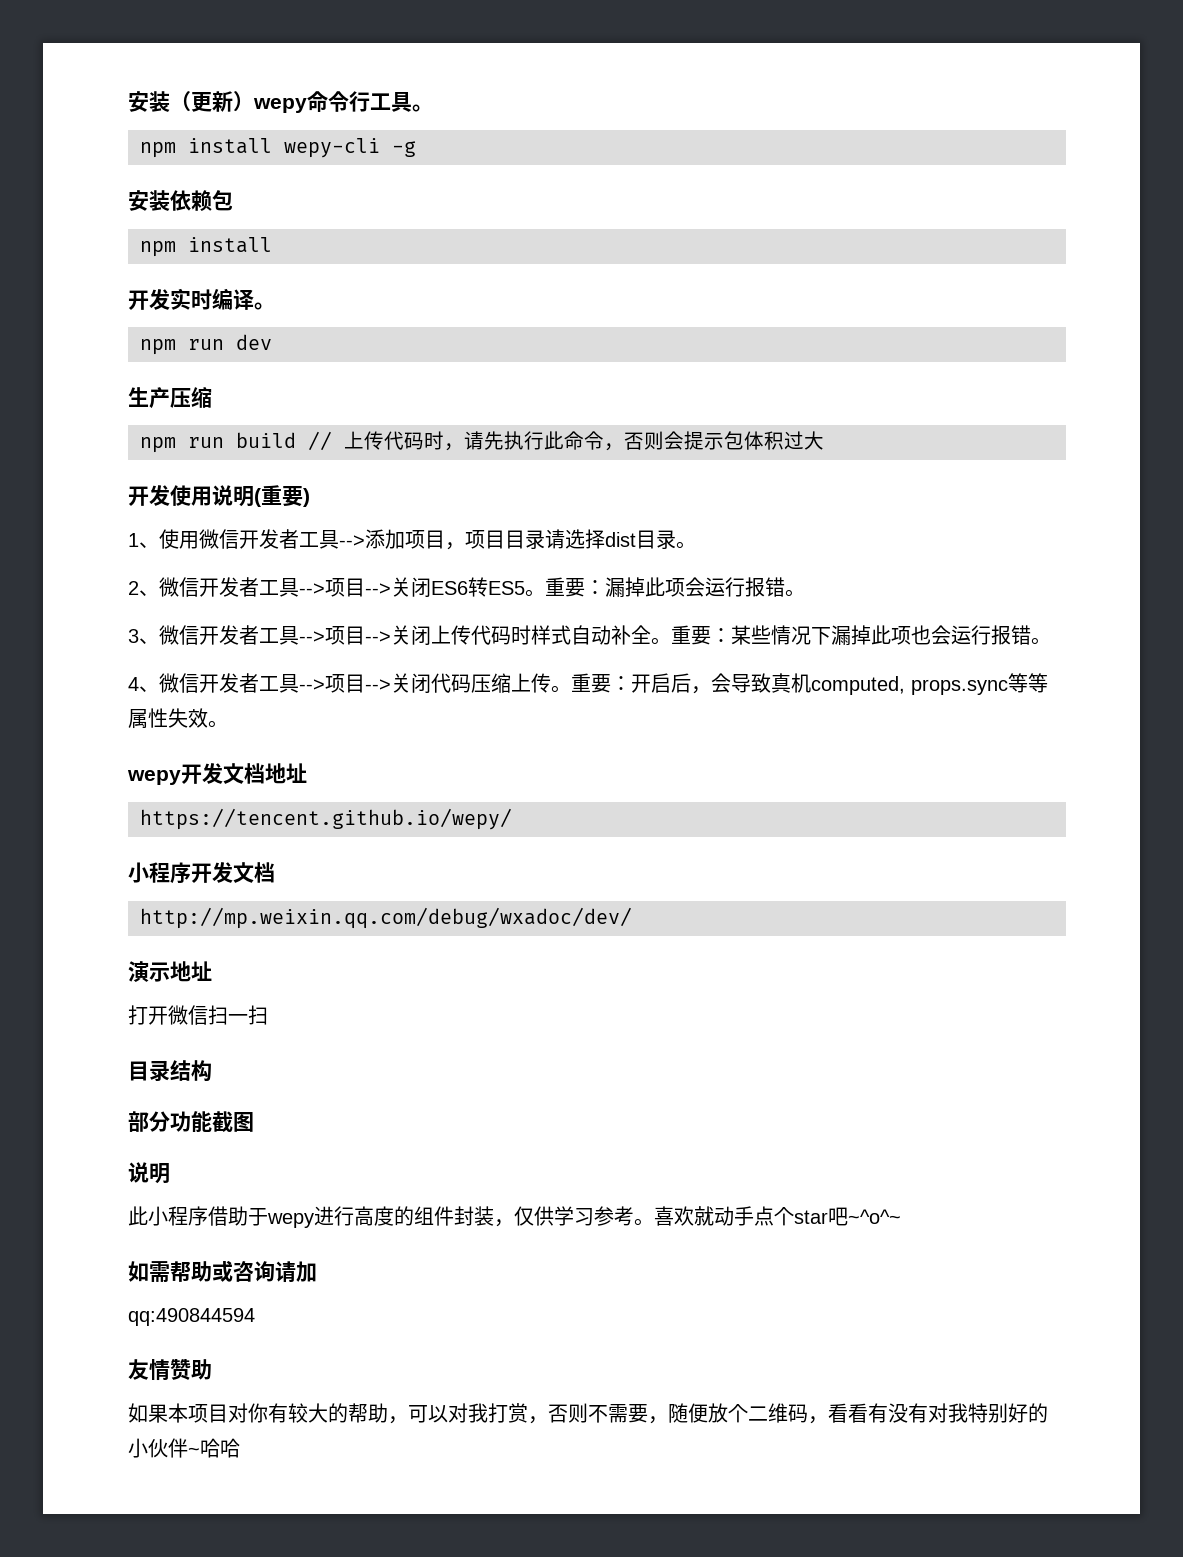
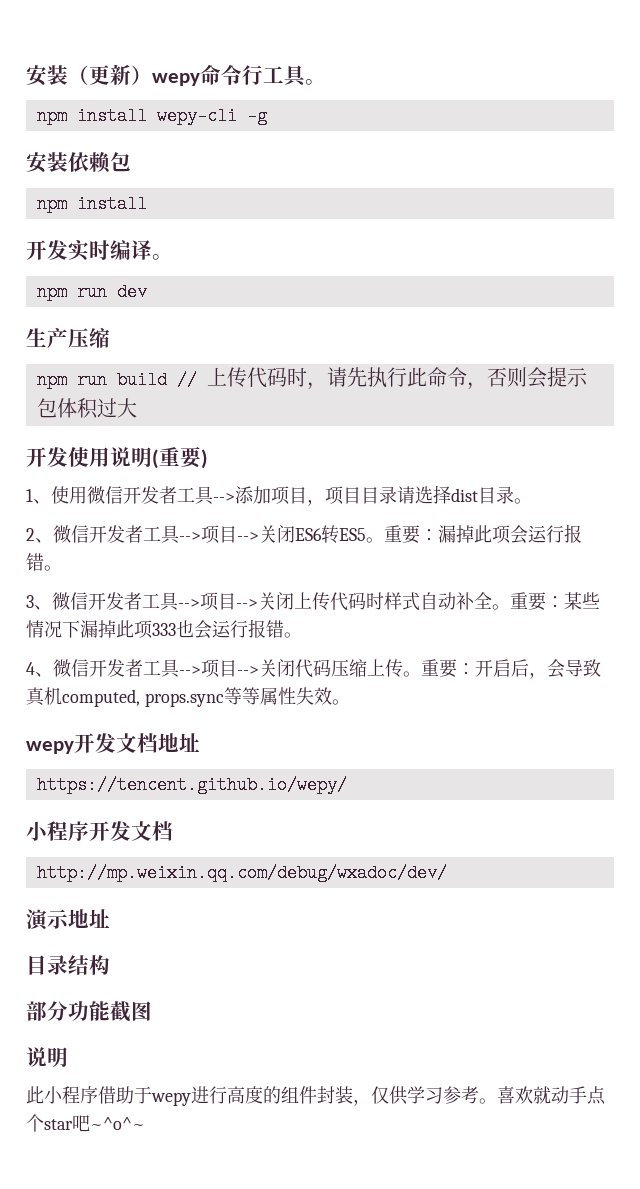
- 重要：某些情况下漏掉此项也会运行报错。
+ 重要：某些情况下漏掉此项333也会运行报错。
- 打开微信扫一扫
- 如需帮助或咨询请加
- qq:490844594
- 友情赞助
- 如果本项目对你有较大的帮助，可以对我打赏，否则不需要，随便放个二维码，看看有没有对我特别好的小伙伴~哈哈

